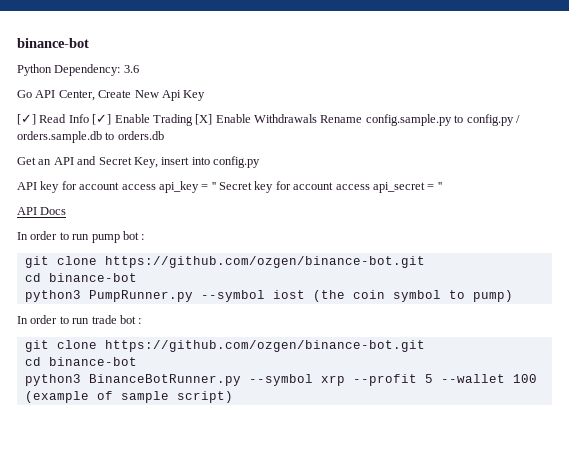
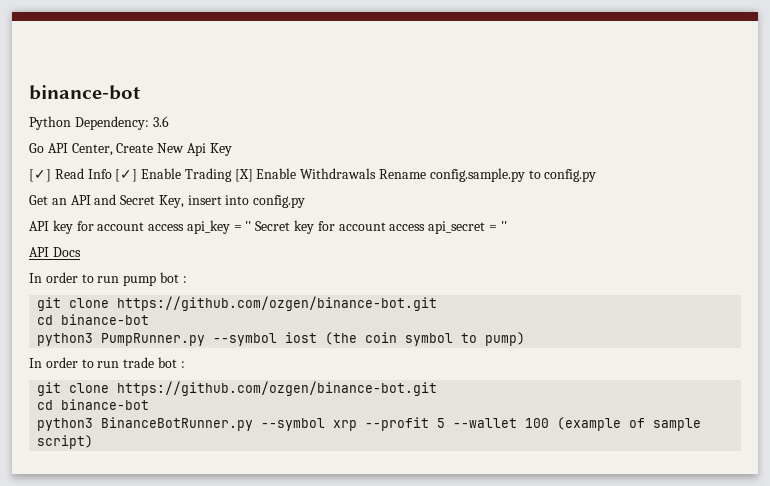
- [✓] Read Info [✓] Enable Trading [X] Enable Withdrawals Rename config.sample.py to config.py / orders.sample.db to orders.db
+ [✓] Read Info [✓] Enable Trading [X] Enable Withdrawals Rename config.sample.py to config.py

